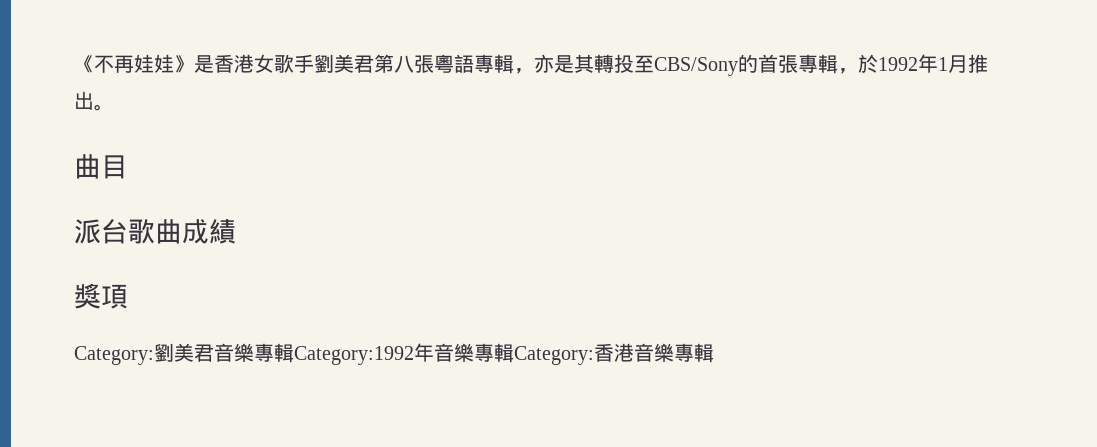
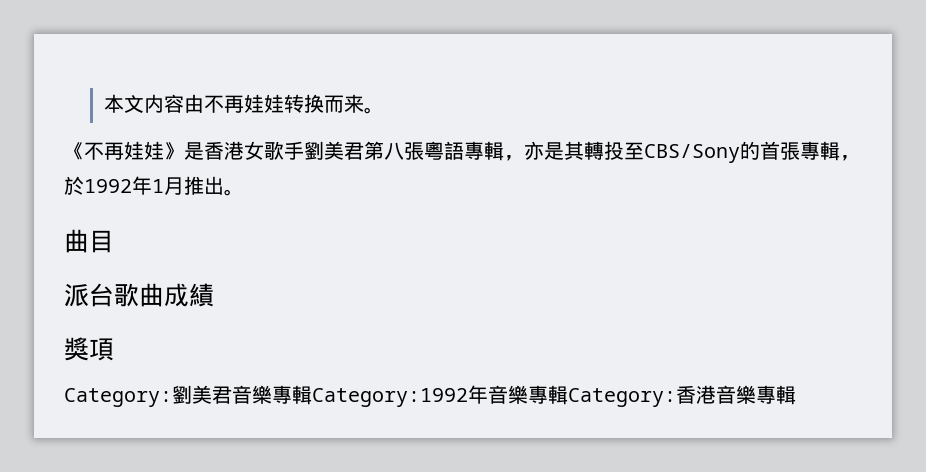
+ 本文内容由不再娃娃转换而来。

